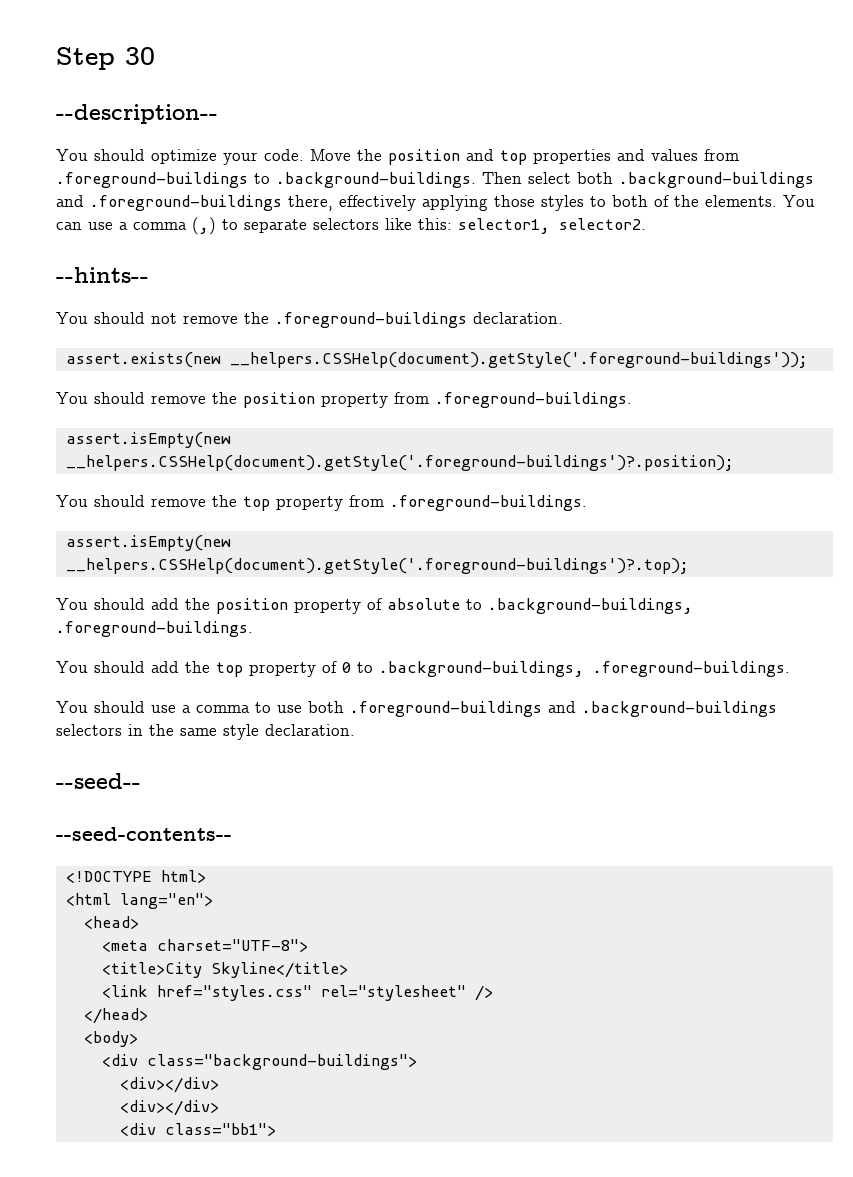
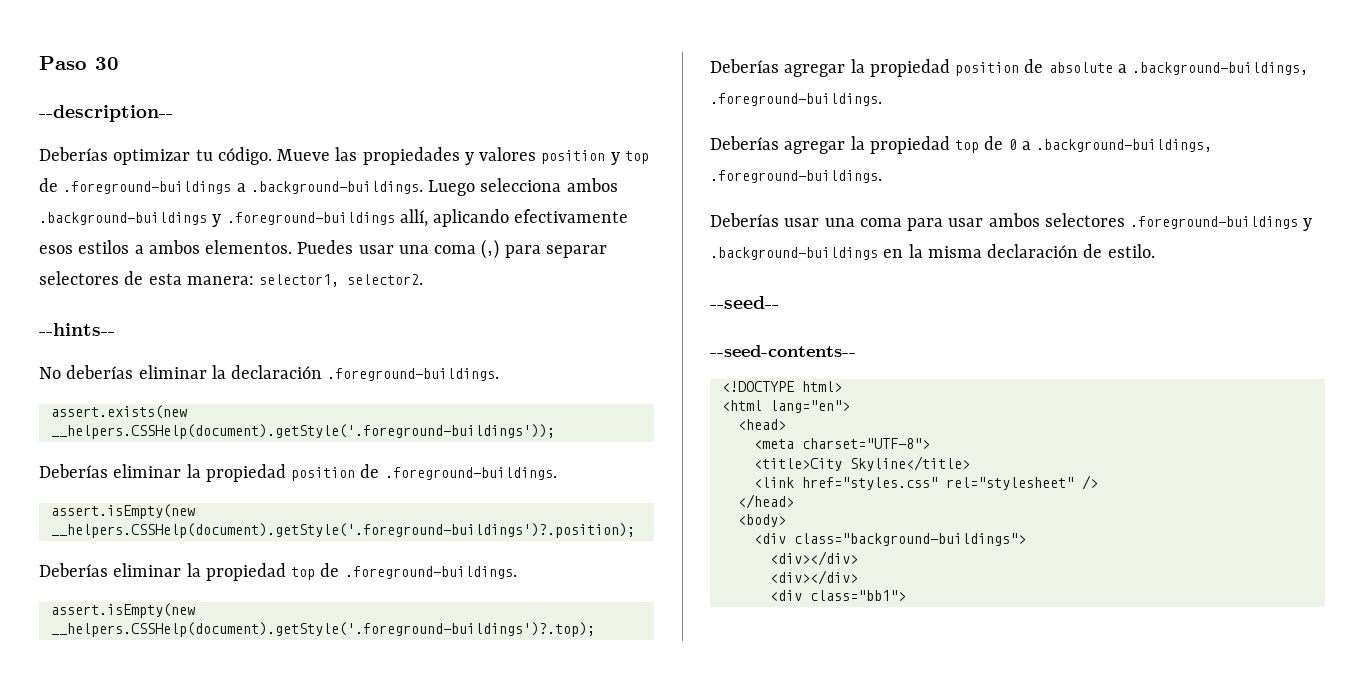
- Step 30
+ Paso 30
- You should optimize your code. Move the position and top properties and values from .foreground-buildings to .background-buildings. Then select both .background-buildings and .foreground-buildings there, effectively applying those styles to both of the elements. You can use a comma (,) to separate selectors like this: selector1, selector2.
+ Deberías optimizar tu código. Mueve las propiedades y valores position y top de .foreground-buildings a .background-buildings. Luego selecciona ambos .background-buildings y .foreground-buildings allí, aplicando efectivamente esos estilos a ambos elementos. Puedes usar una coma (,) para separar selectores de esta manera: selector1, selector2.
  --hints--
- You should not remove the .foreground-buildings declaration.
+ No deberías eliminar la declaración .foreground-buildings.
  assert.exists(new __helpers.CSSHelp(document).getStyle('.foreground-buildings'));
- You should remove the position property from .foreground-buildings.
+ Deberías eliminar la propiedad position de .foreground-buildings.
  assert.isEmpty(new __helpers.CSSHelp(document).getStyle('.foreground-buildings')?.position);
- You should remove the top property from .foreground-buildings.
+ Deberías eliminar la propiedad top de .foreground-buildings.
  assert.isEmpty(new __helpers.CSSHelp(document).getStyle('.foreground-buildings')?.top);
- You should add the position property of absolute to .background-buildings, .foreground-buildings.
- You should add the top property of 0 to .background-buildings, .foreground-buildings.
- You should use a comma to use both .foreground-buildings and .background-buildings selectors in the same style declaration.
+ Deberías agregar la propiedad position de absolute a .background-buildings, .foreground-buildings.
+ Deberías agregar la propiedad top de 0 a .background-buildings, .foreground-buildings.
+ Deberías usar una coma para usar ambos selectores .foreground-buildings y .background-buildings en la misma declaración de estilo.

